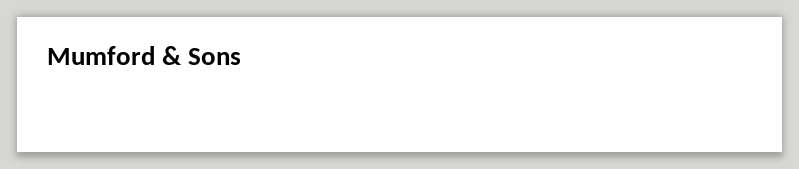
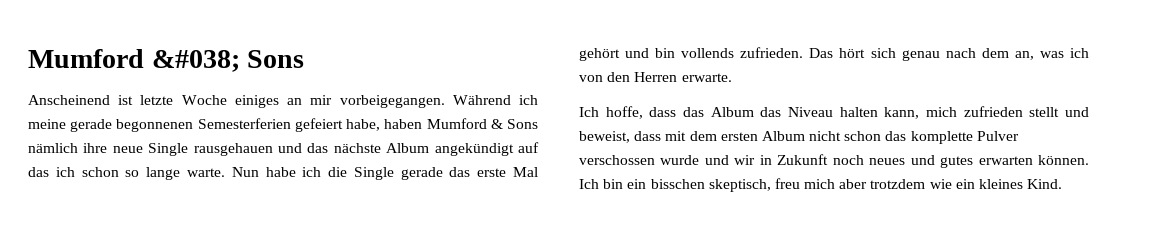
- Mumford & Sons
+ Mumford &#038; Sons
+ Anscheinend ist letzte Woche einiges an mir vorbeigegangen. Während ich meine gerade begonnenen Semesterferien gefeiert habe, haben Mumford & Sons nämlich ihre neue Single rausgehauen und das nächste Album angekündigt auf das ich schon so lange warte. Nun habe ich die Single gerade das erste Mal gehört und bin vollends zufrieden. Das hört sich genau nach dem an, was ich von den Herren erwarte.
+ Ich hoffe, dass das Album das Niveau halten kann, mich zufrieden stellt und beweist, dass mit dem ersten Album nicht schon das komplette Pulver verschossen wurde und wir in Zukunft noch neues und gutes erwarten können. Ich bin ein bisschen skeptisch, freu mich aber trotzdem wie ein kleines Kind.

